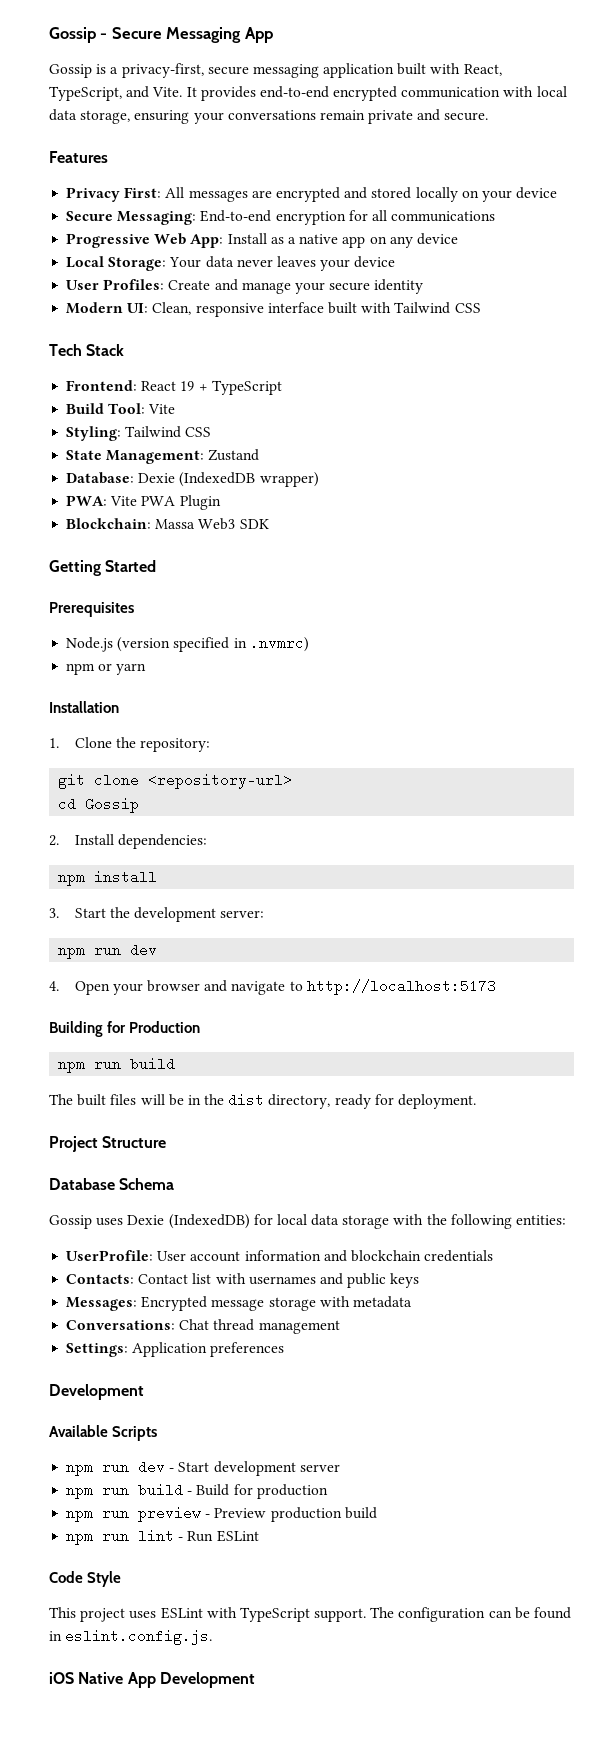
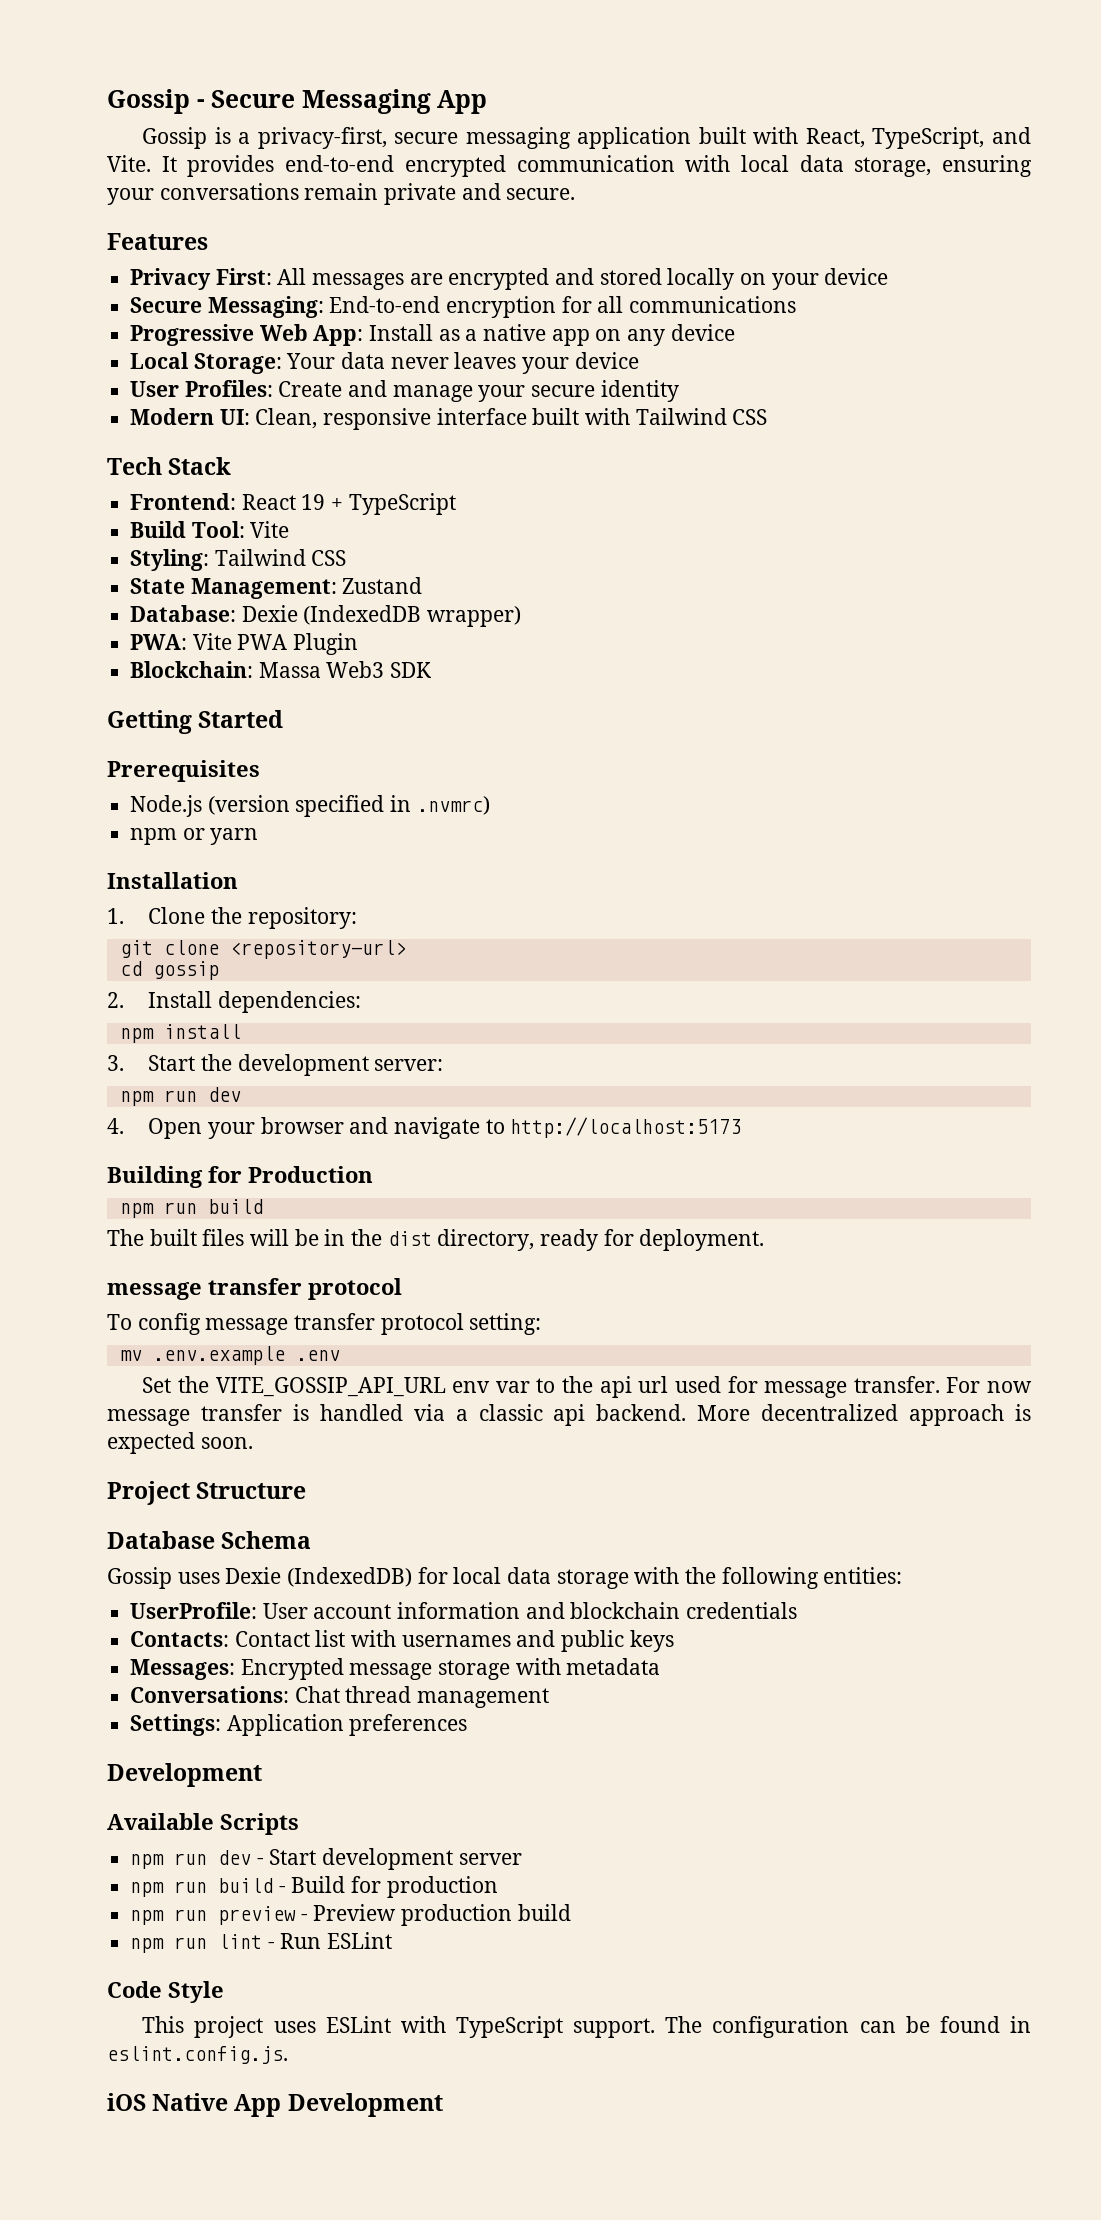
- cd Gossip
+ cd gossip
  The built files will be in the dist directory, ready for deployment.
+ message transfer protocol
+ To config message transfer protocol setting:
+ mv .env.example .env
+ Set the VITE_GOSSIP_API_URL env var to the api url used for message transfer. For now message transfer is handled via a classic api backend. More decentralized approach is expected soon.

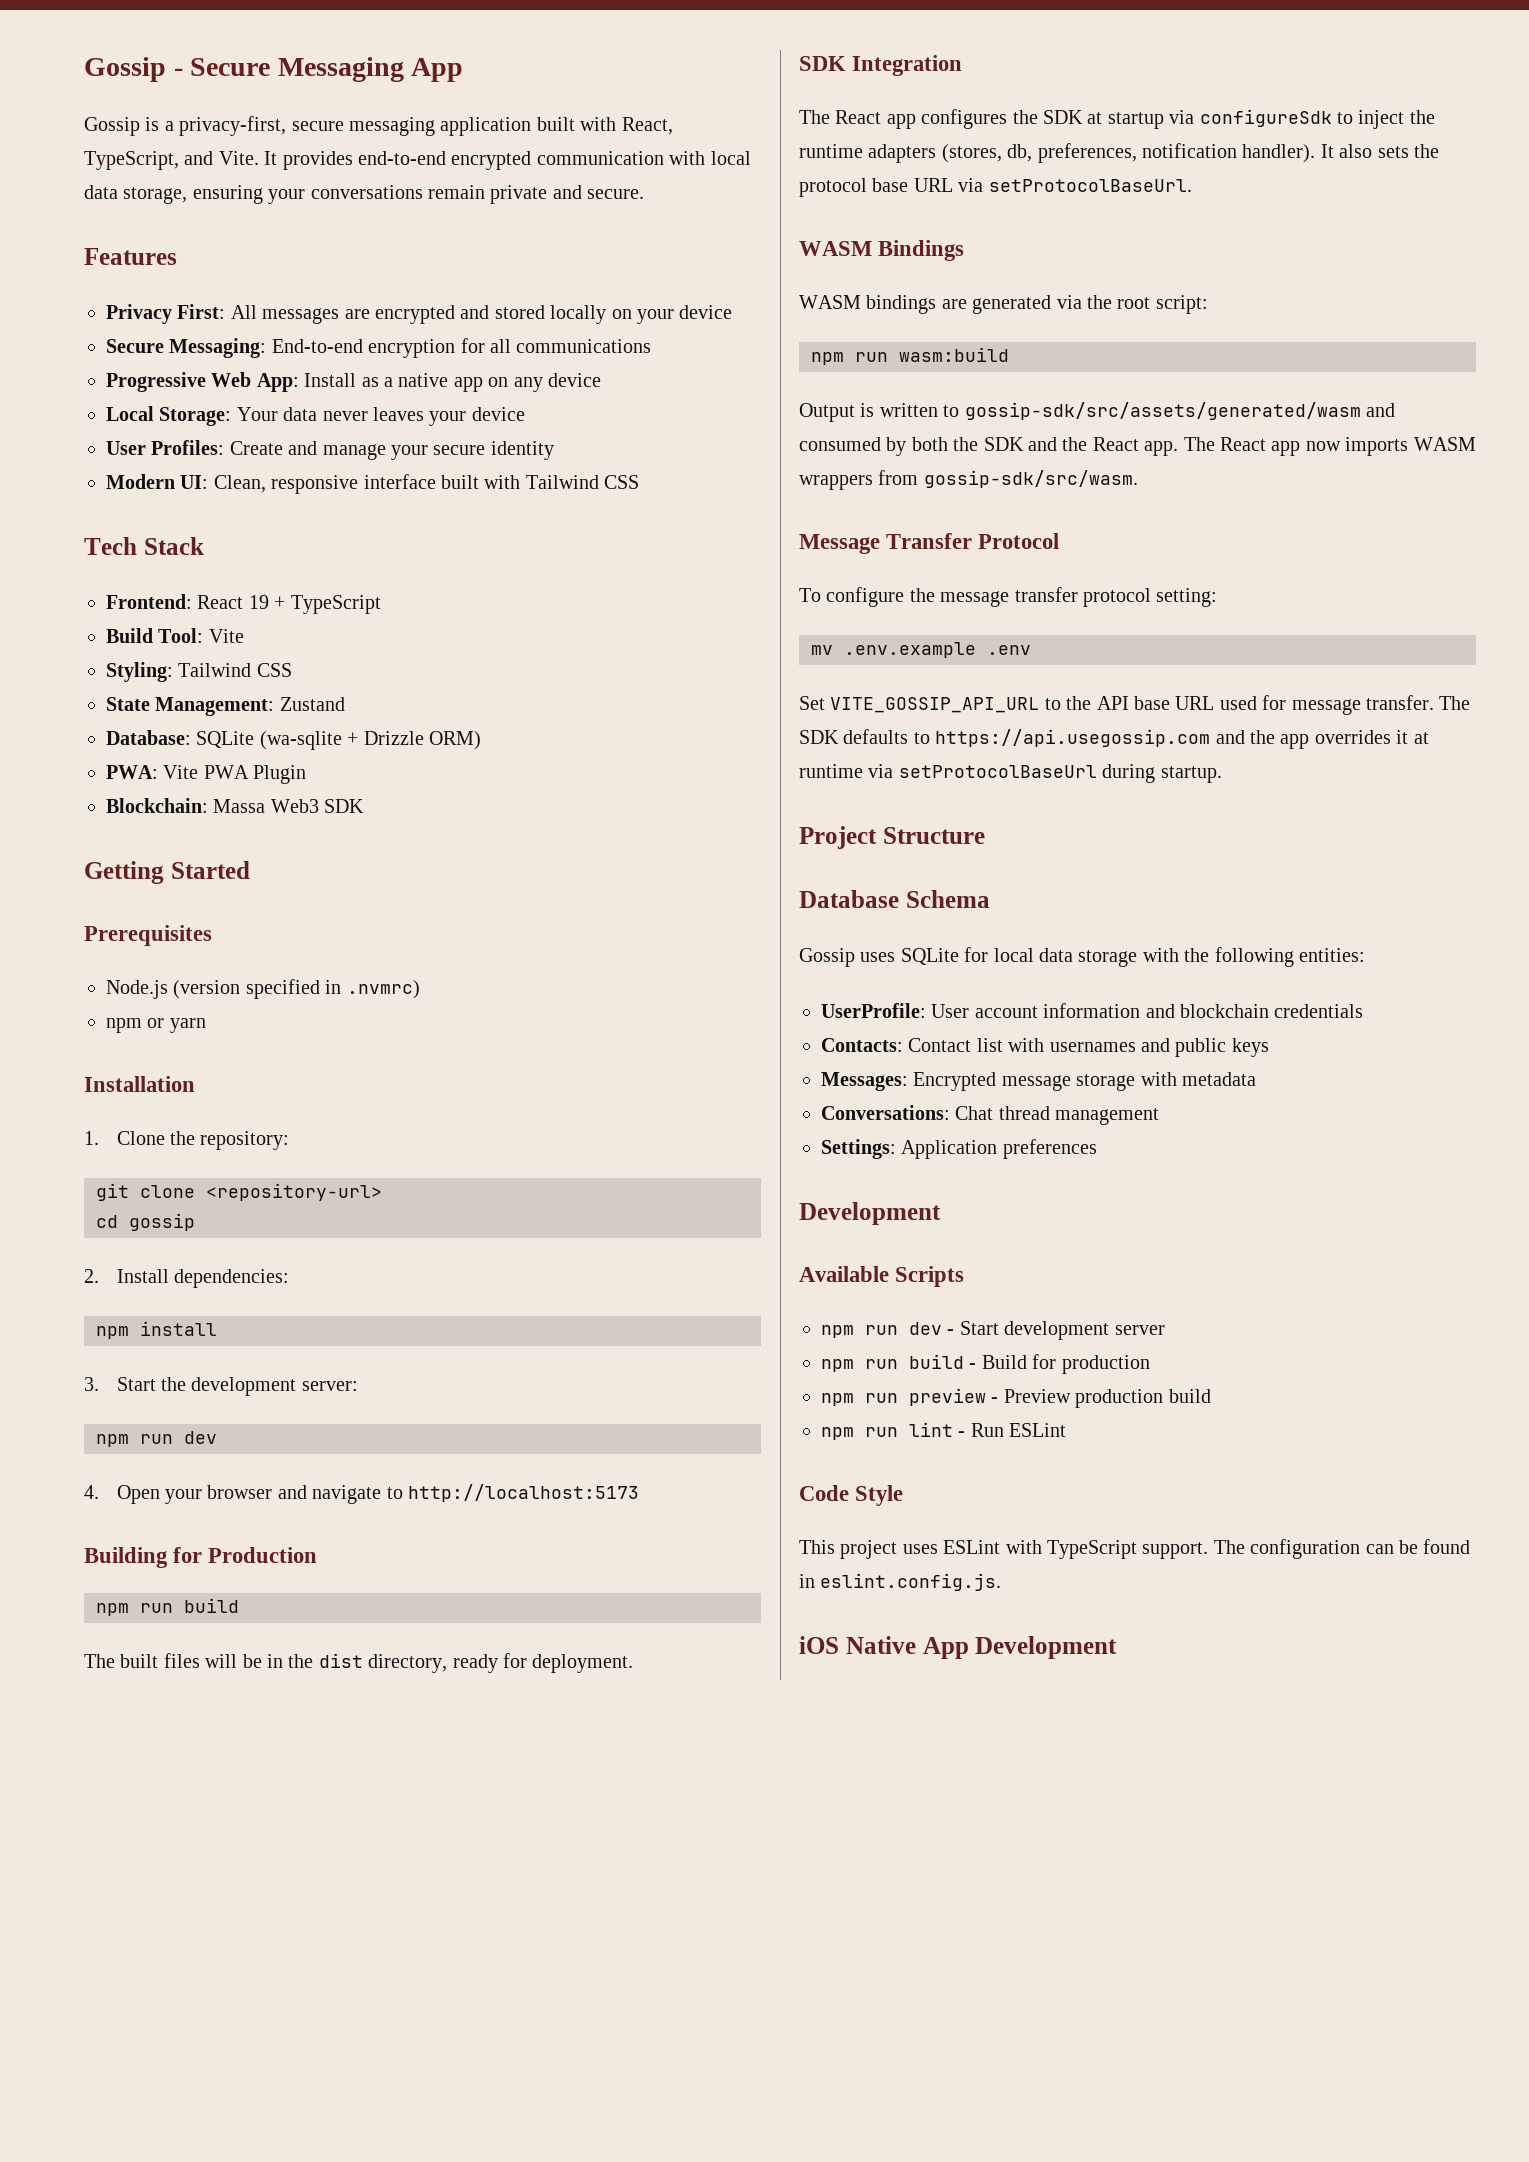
- Database: Dexie (IndexedDB wrapper)
+ Database: SQLite (wa-sqlite + Drizzle ORM)
  The built files will be in the dist directory, ready for deployment.
- message transfer protocol
+ SDK Integration
+ The React app configures the SDK at startup via configureSdk to inject the runtime adapters (stores, db, preferences, notification handler). It also sets the protocol base URL via setProtocolBaseUrl.
+ WASM Bindings
+ WASM bindings are generated via the root script:
+ npm run wasm:build
+ Output is written to gossip-sdk/src/assets/generated/wasm and consumed by both the SDK and the React app. The React app now imports WASM wrappers from gossip-sdk/src/wasm.
+ Message Transfer Protocol
- To config message transfer protocol setting:
+ To configure the message transfer protocol setting:
- Set the VITE_GOSSIP_API_URL env var to the api url used for message transfer. For now message transfer is handled via a classic api backend. More decentralized approach is expected soon.
+ Set VITE_GOSSIP_API_URL to the API base URL used for message transfer. The SDK defaults to https://api.usegossip.com and the app overrides it at runtime via setProtocolBaseUrl during startup.
- Gossip uses Dexie (IndexedDB) for local data storage with the following entities:
+ Gossip uses SQLite for local data storage with the following entities:

